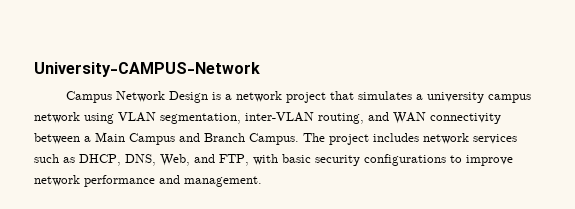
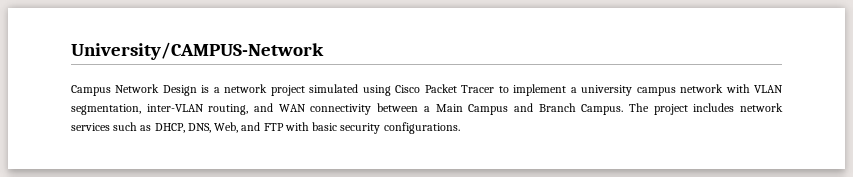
- University-CAMPUS-Network
+ University/CAMPUS-Network
- Campus Network Design is a network project that simulates a university campus network using VLAN segmentation, inter-VLAN routing, and WAN connectivity between a Main Campus and Branch Campus.
+ Campus Network Design is a network project simulated using Cisco Packet Tracer to implement a university campus network with VLAN segmentation, inter-VLAN routing, and WAN connectivity between a Main Campus and Branch Campus.
- The project includes network services such as DHCP, DNS, Web, and FTP, with basic security configurations to improve network performance and management.
+ The project includes network services such as DHCP, DNS, Web, and FTP with basic security configurations.

